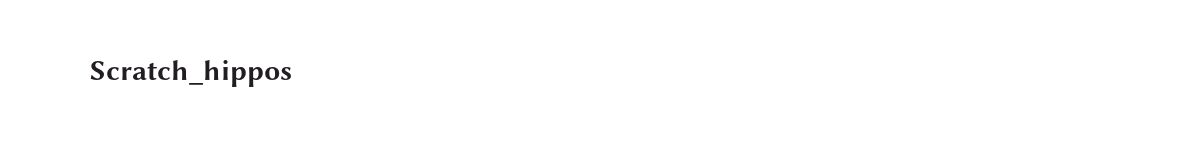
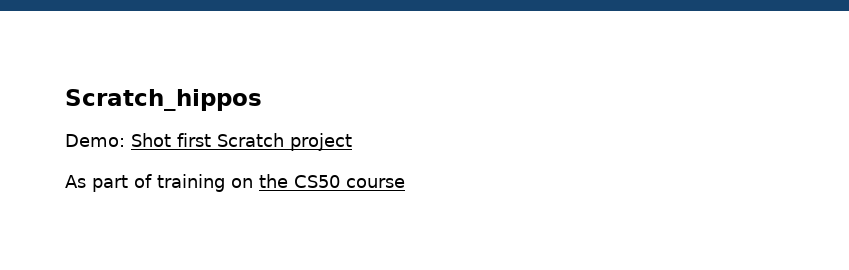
+ Demo: Shot first Scratch project
+ As part of training on the CS50 course

